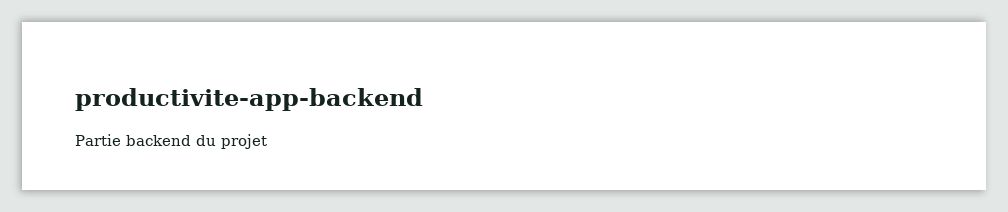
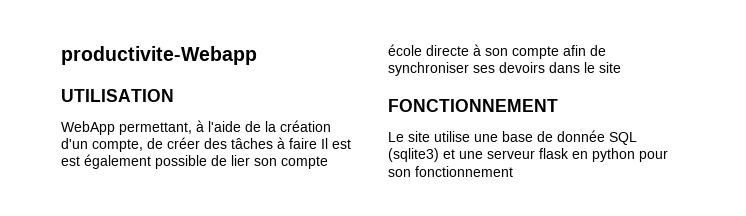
- productivite-app-backend
- Partie backend du projet
+ productivite-Webapp
+ UTILISATION
+ WebApp permettant, à l'aide de la création d'un compte, de créer des tâches à faire Il est est également possible de lier son compte école directe à son compte afin de synchroniser ses devoirs dans le site
+ FONCTIONNEMENT
+ Le site utilise une base de donnée SQL (sqlite3) et une serveur flask en python pour son fonctionnement

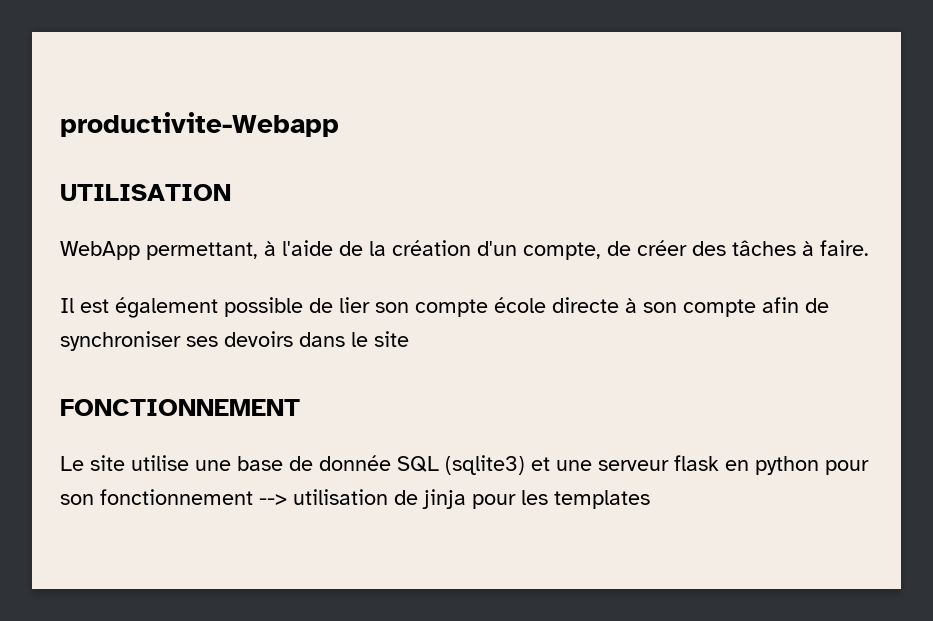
- WebApp permettant, à l'aide de la création d'un compte, de créer des tâches à faire Il est est également possible de lier son compte école directe à son compte afin de synchroniser ses devoirs dans le site
+ WebApp permettant, à l'aide de la création d'un compte, de créer des tâches à faire.
+ Il est également possible de lier son compte école directe à son compte afin de synchroniser ses devoirs dans le site
- Le site utilise une base de donnée SQL (sqlite3) et une serveur flask en python pour son fonctionnement
+ Le site utilise une base de donnée SQL (sqlite3) et une serveur flask en python pour son fonctionnement --> utilisation de jinja pour les templates

